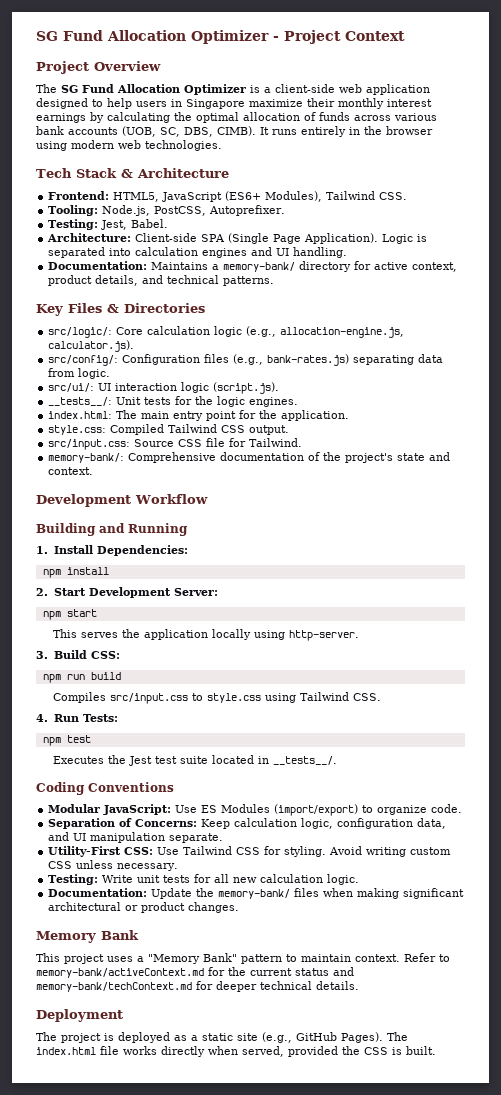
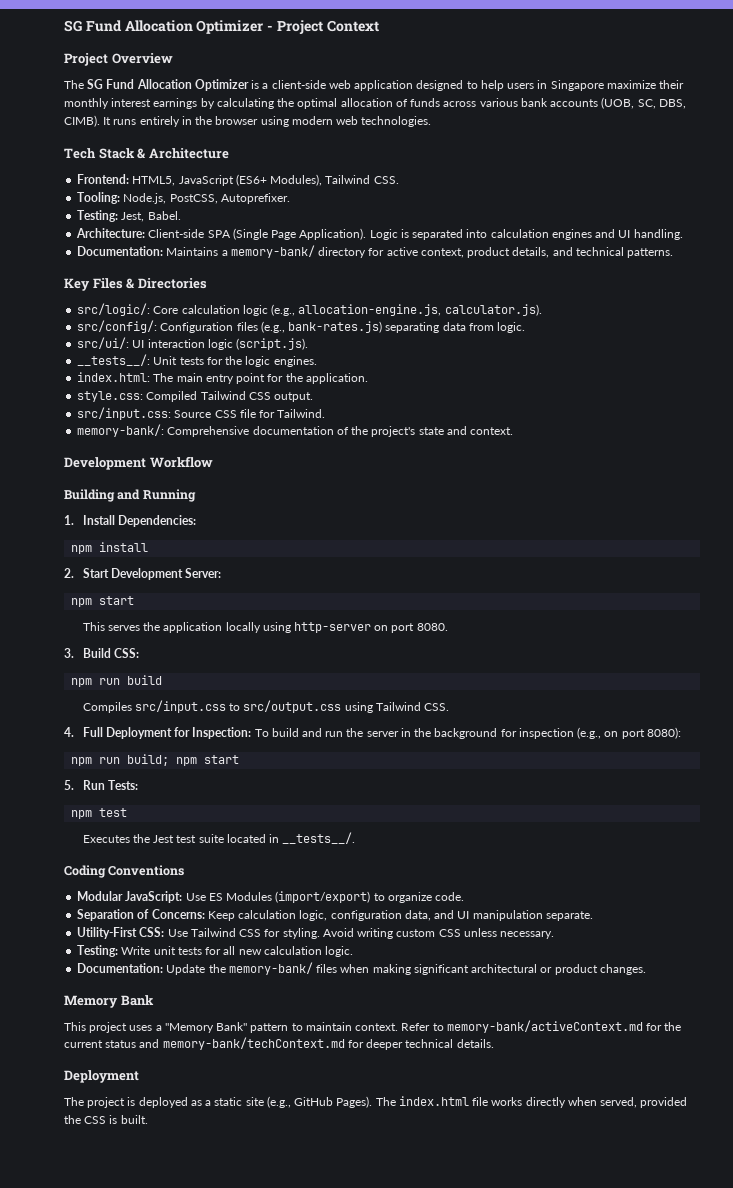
- This serves the application locally using http-server.
+ This serves the application locally using http-server on port 8080.
- Compiles src/input.css to style.css using Tailwind CSS.
+ Compiles src/input.css to src/output.css using Tailwind CSS.
- 4. Run Tests:
+ 4. Full Deployment for Inspection: To build and run the server in the background for inspection (e.g., on port 8080):
+ npm run build; npm start
+ 5. Run Tests:

